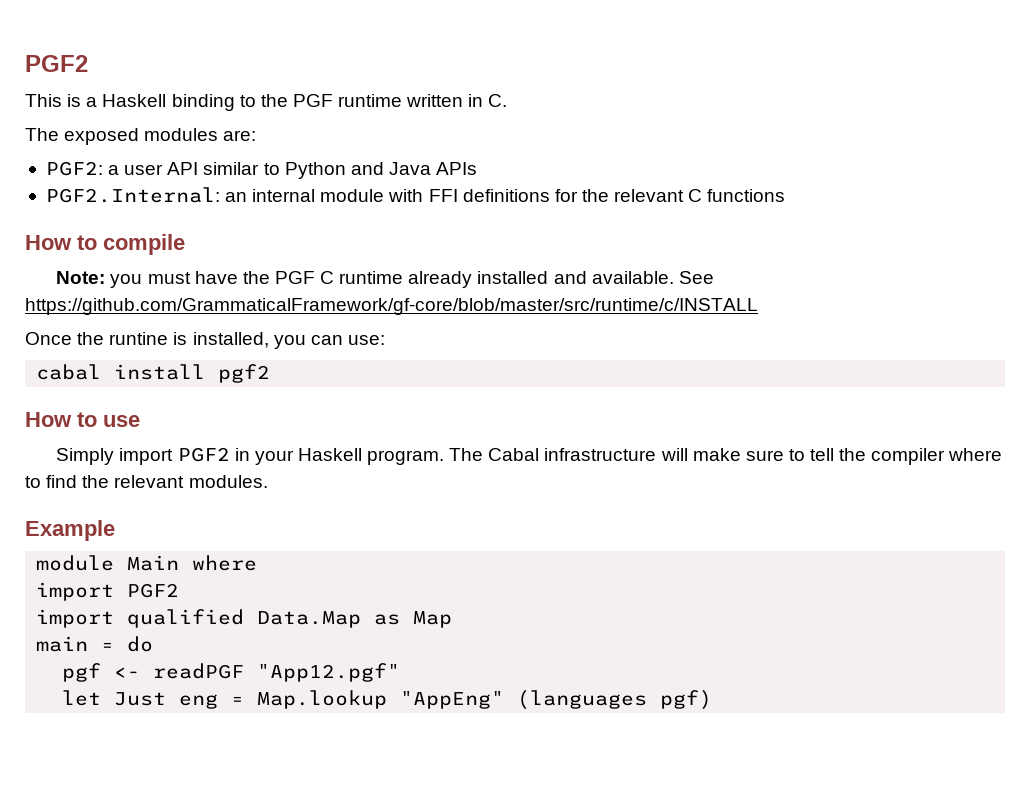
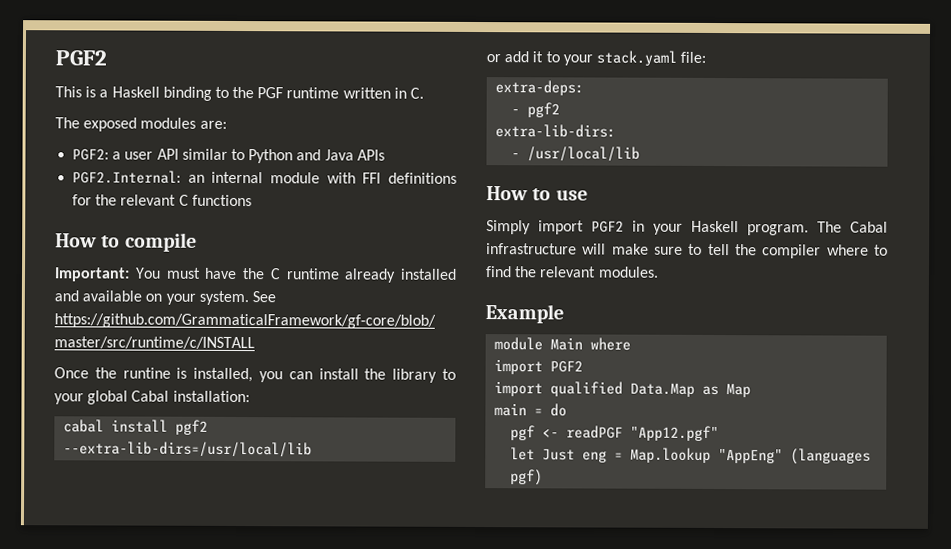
- Note: you must have the PGF C runtime already installed and available.
+ Important: You must have the C runtime already installed and available on your system.
- Once the runtine is installed, you can use:
- cabal install pgf2
+ Once the runtine is installed, you can install the library to your global Cabal installation:
+ cabal install pgf2 --extra-lib-dirs=/usr/local/lib
+ or add it to your stack.yaml file:
+ extra-deps:
+ - pgf2
+ extra-lib-dirs:
+ - /usr/local/lib

